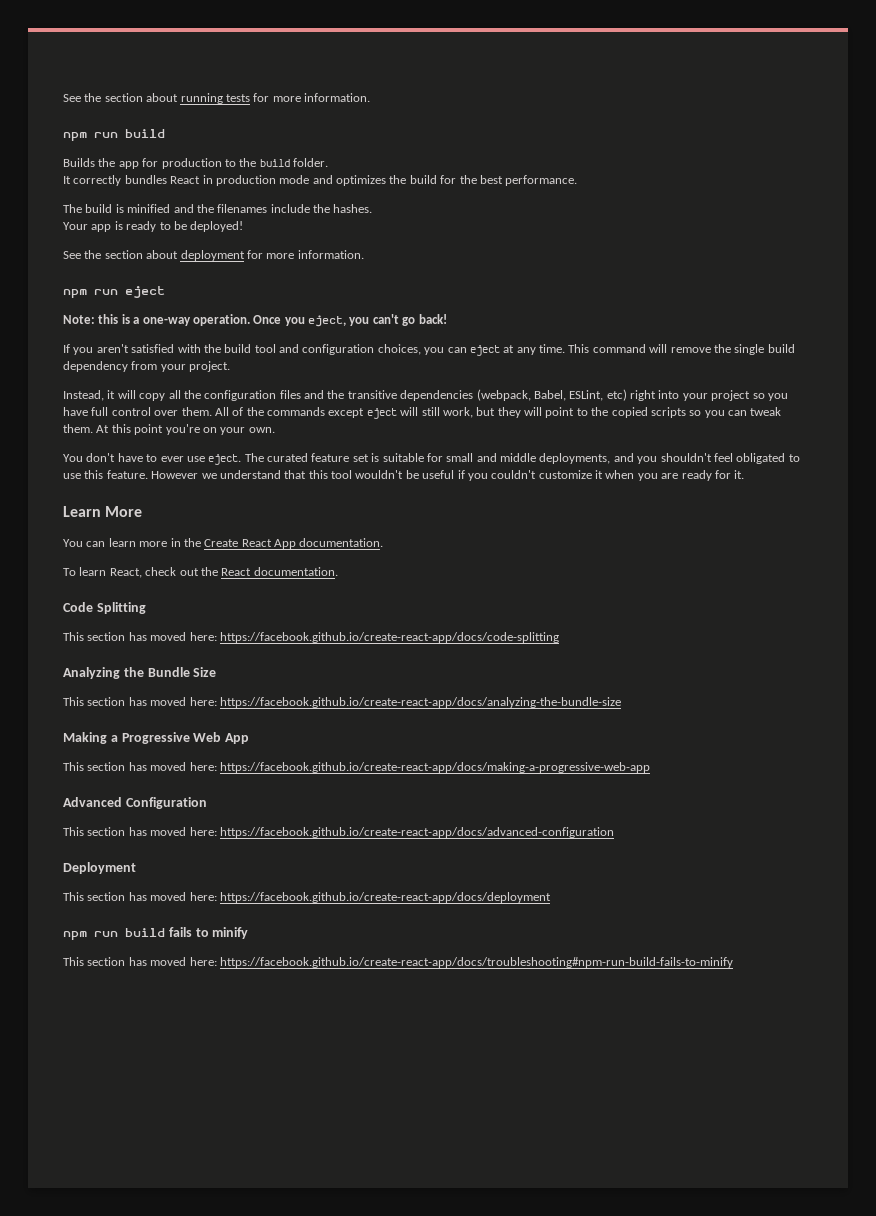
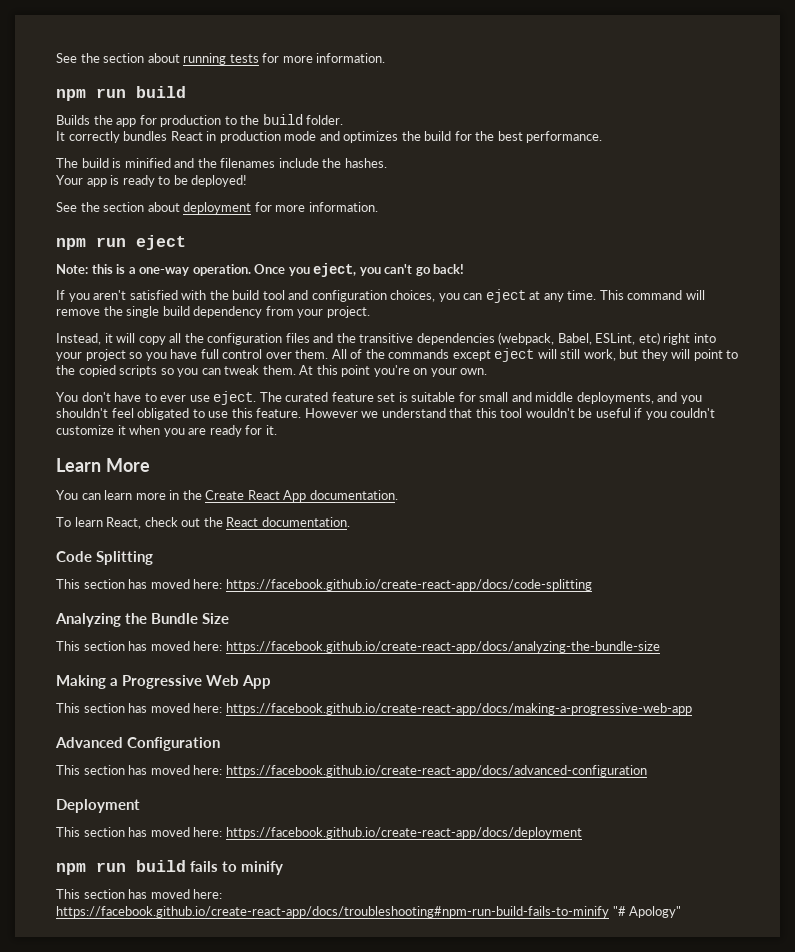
- This section has moved here: https://facebook.github.io/create-react-app/docs/troubleshooting#npm-run-build-fails-to-minify
+ This section has moved here: https://facebook.github.io/create-react-app/docs/troubleshooting#npm-run-build-fails-to-minify "# Apology"

